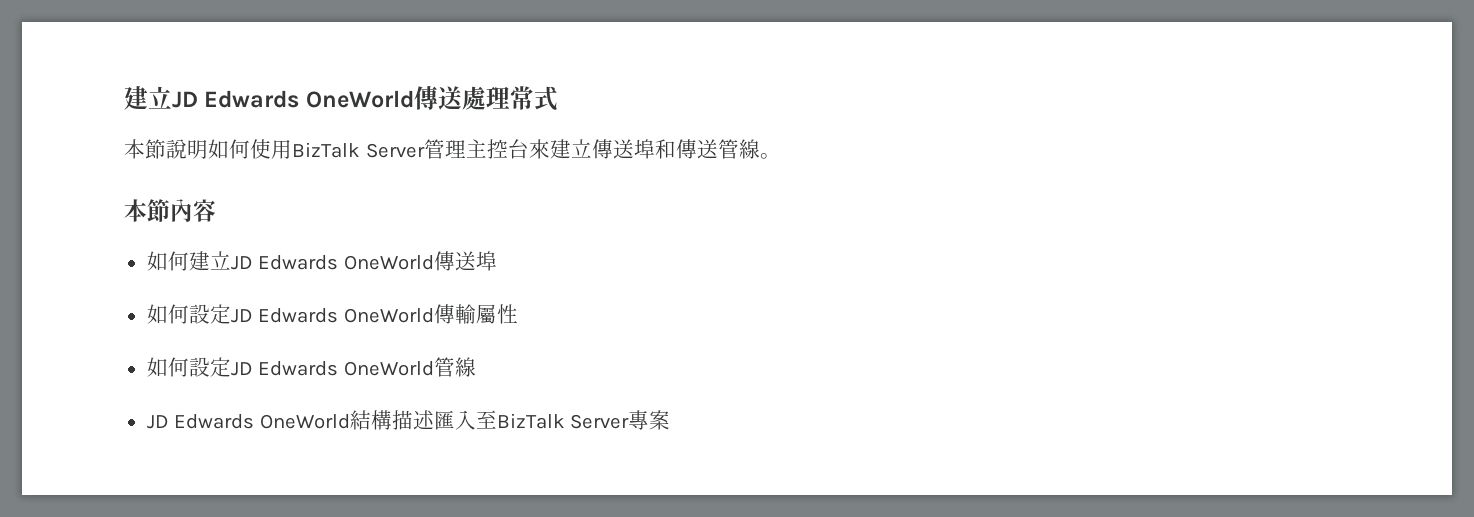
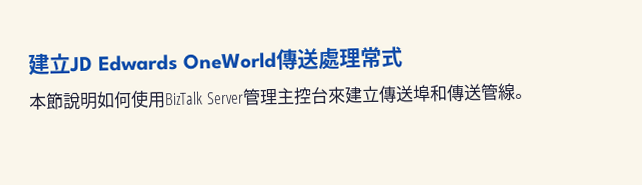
- 本節內容
- 如何建立JD Edwards OneWorld傳送埠
- 如何設定JD Edwards OneWorld傳輸屬性
- 如何設定JD Edwards OneWorld管線
- JD Edwards OneWorld結構描述匯入至BizTalk Server專案

